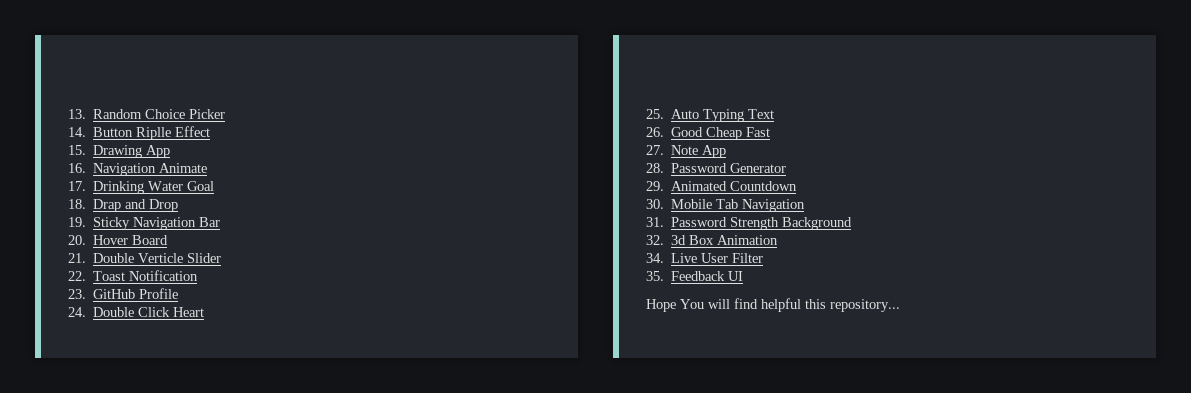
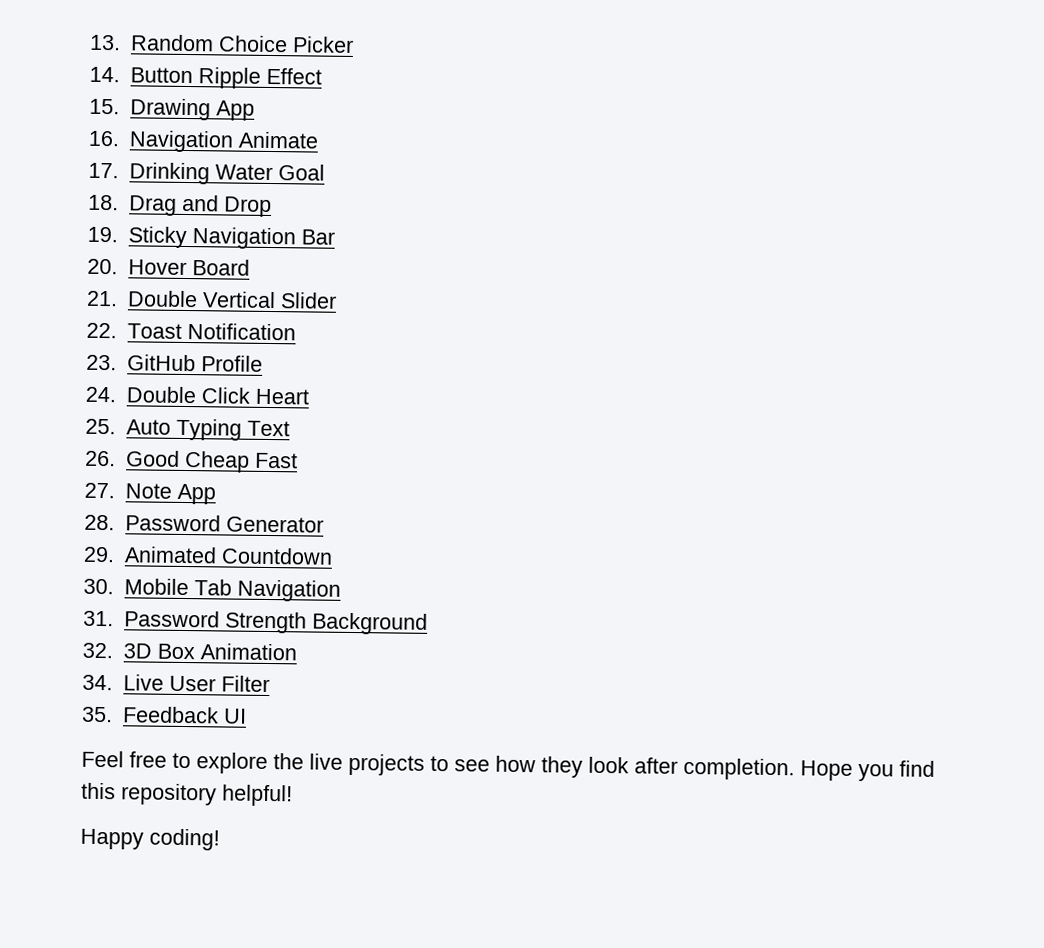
- 14. Button Riplle Effect
+ 14. Button Ripple Effect
- 18. Drap and Drop
+ 18. Drag and Drop
- 21. Double Verticle Slider
+ 21. Double Vertical Slider
- 32. 3d Box Animation
+ 32. 3D Box Animation
- Hope You will find helpful this repository...
+ Feel free to explore the live projects to see how they look after completion. Hope you find this repository helpful!
+ Happy coding!

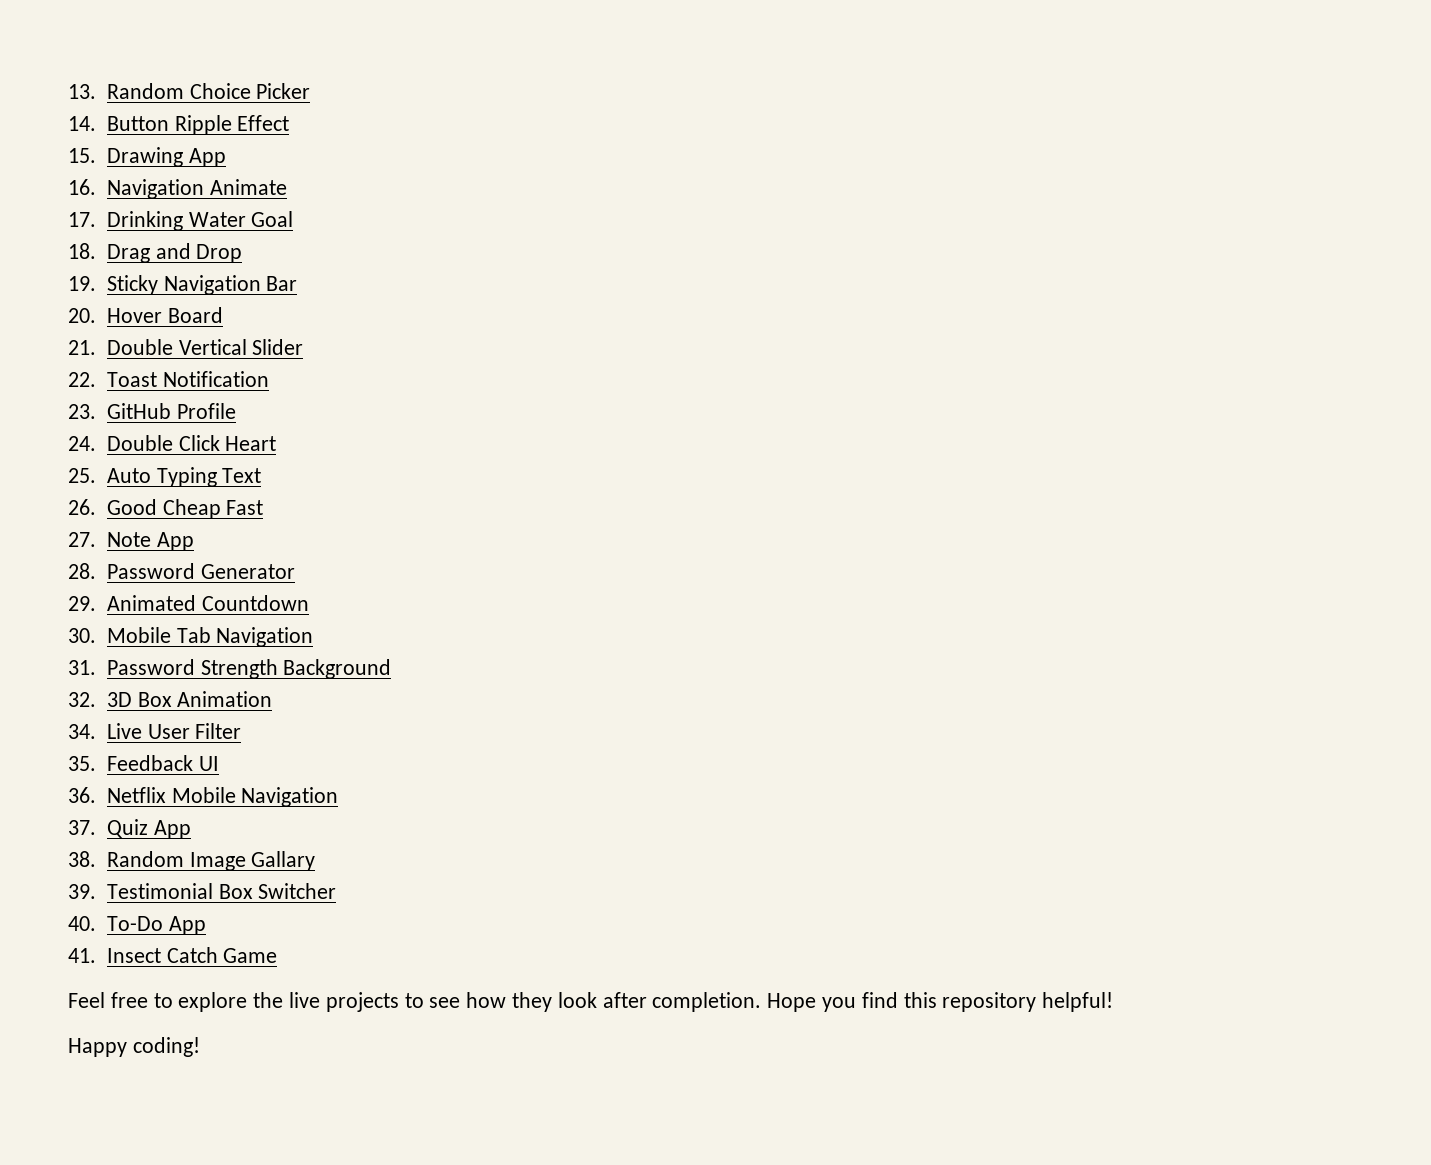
+ 36. Netflix Mobile Navigation
+ 37. Quiz App
+ 38. Random Image Gallary
+ 39. Testimonial Box Switcher
+ 40. To-Do App
+ 41. Insect Catch Game

